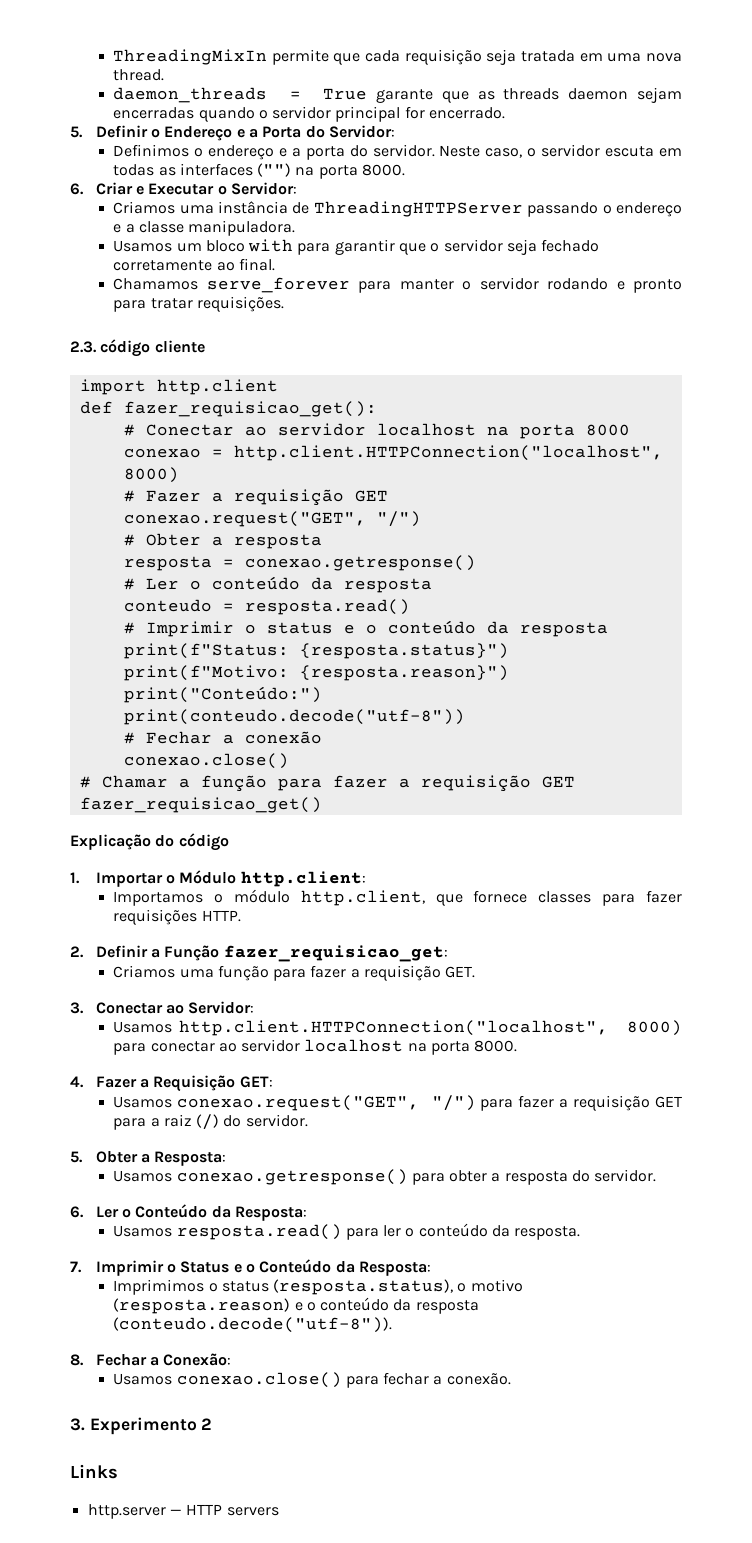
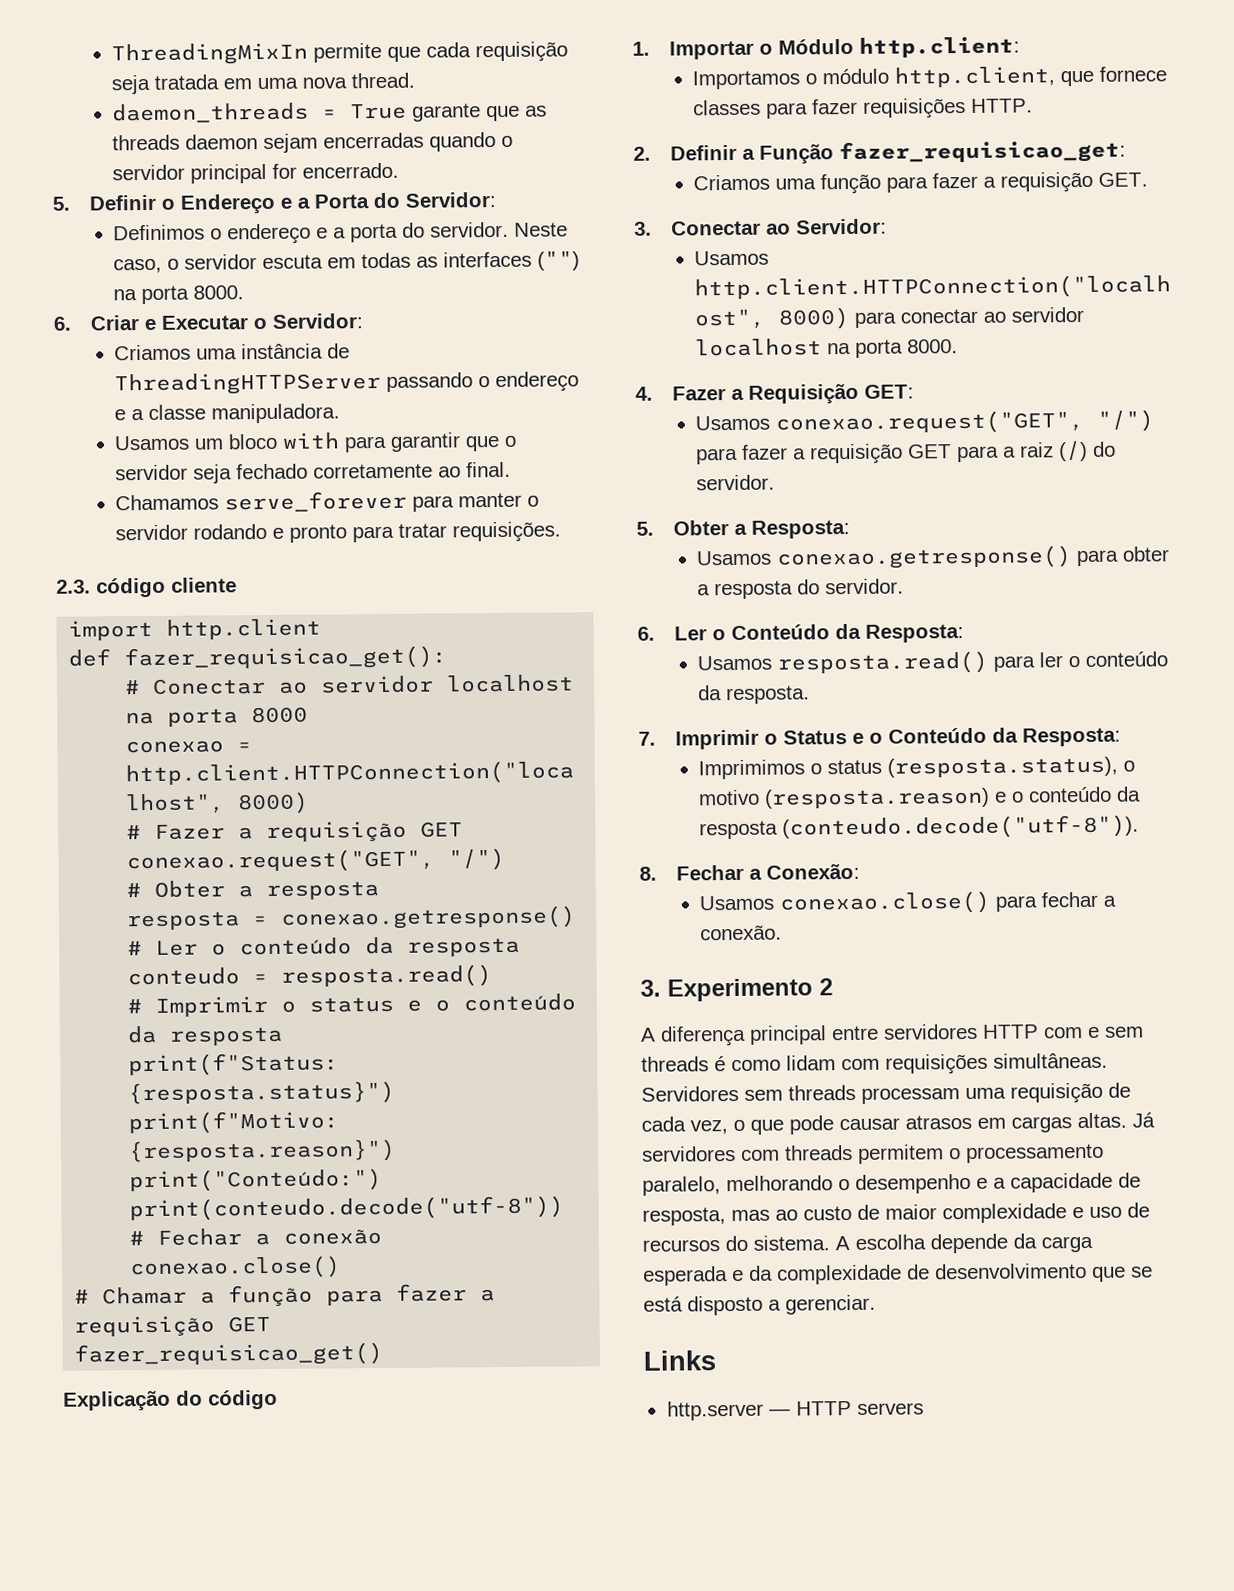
+ A diferença principal entre servidores HTTP com e sem threads é como lidam com requisições simultâneas. Servidores sem threads processam uma requisição de cada vez, o que pode causar atrasos em cargas altas. Já servidores com threads permitem o processamento paralelo, melhorando o desempenho e a capacidade de resposta, mas ao custo de maior complexidade e uso de recursos do sistema. A escolha depende da carga esperada e da complexidade de desenvolvimento que se está disposto a gerenciar.

